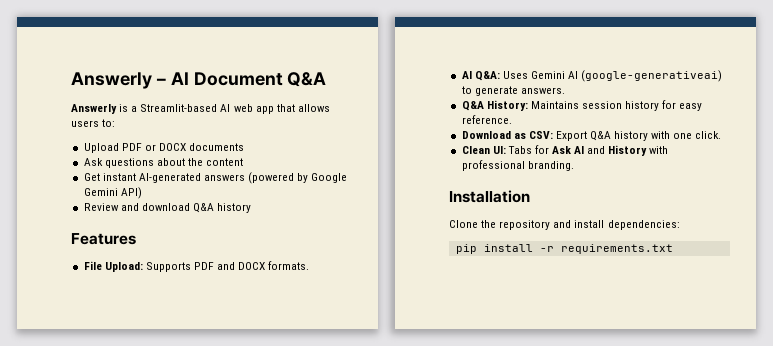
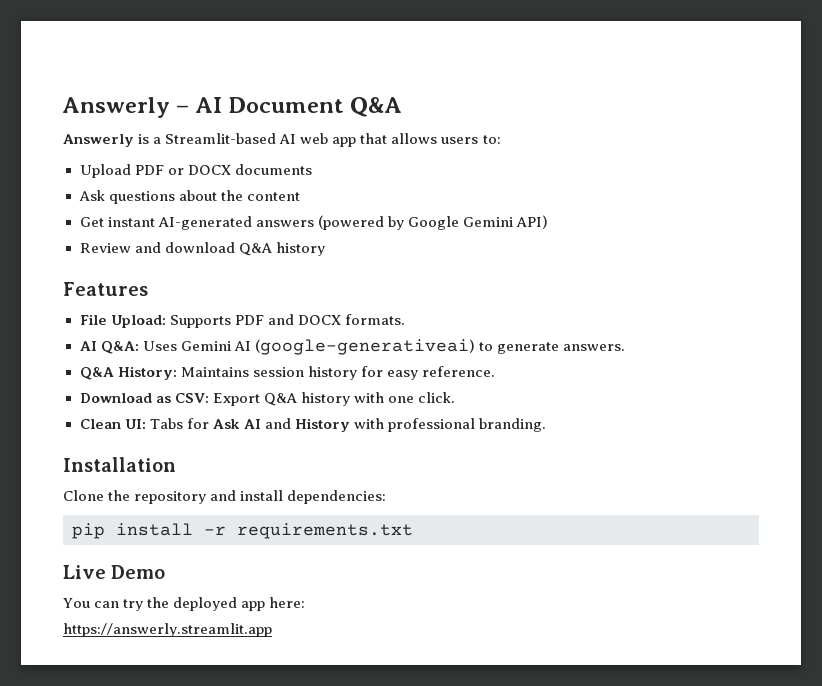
+ Live Demo
+ You can try the deployed app here:
+ https://answerly.streamlit.app

